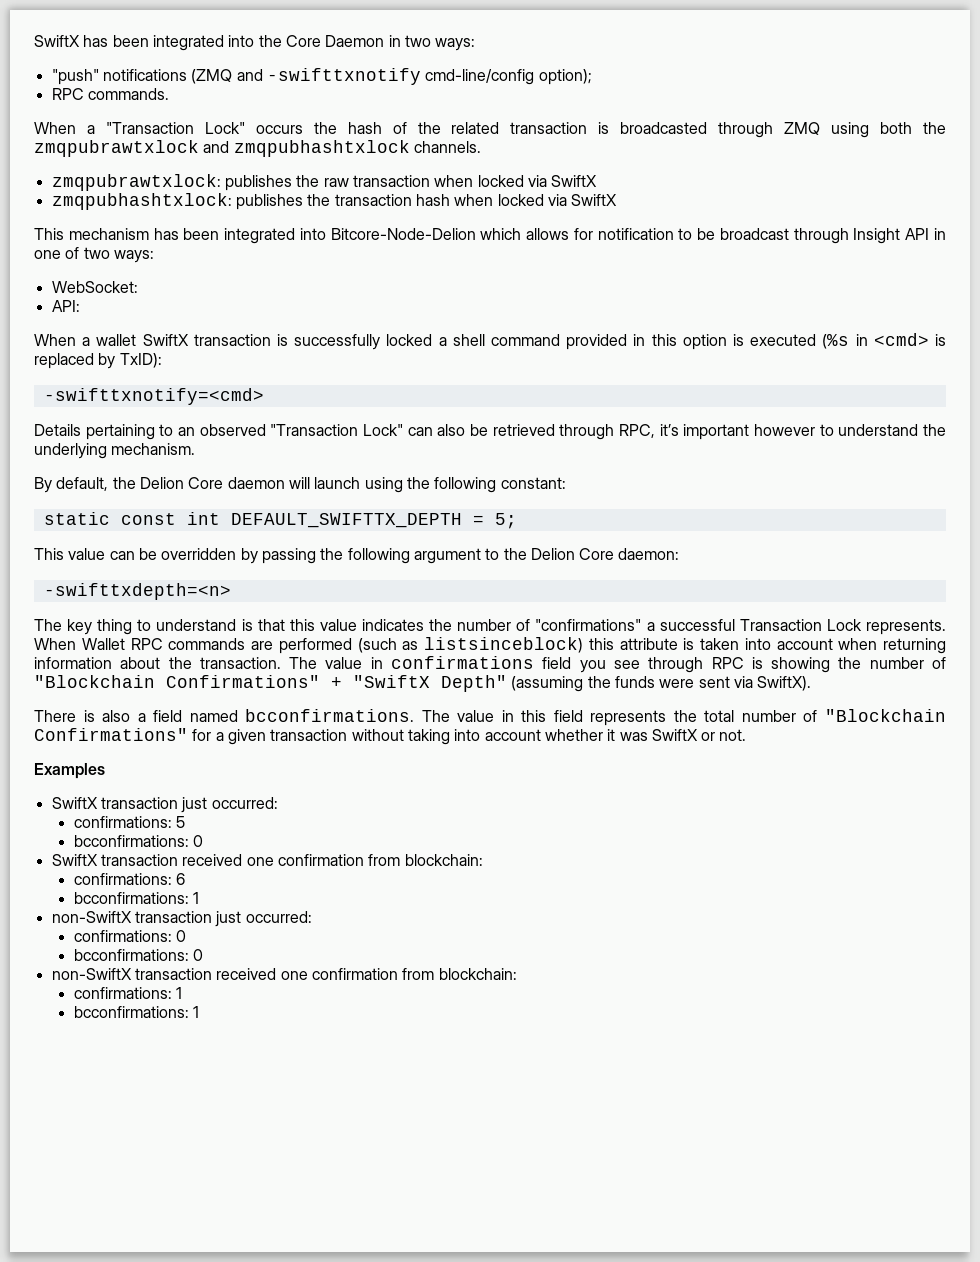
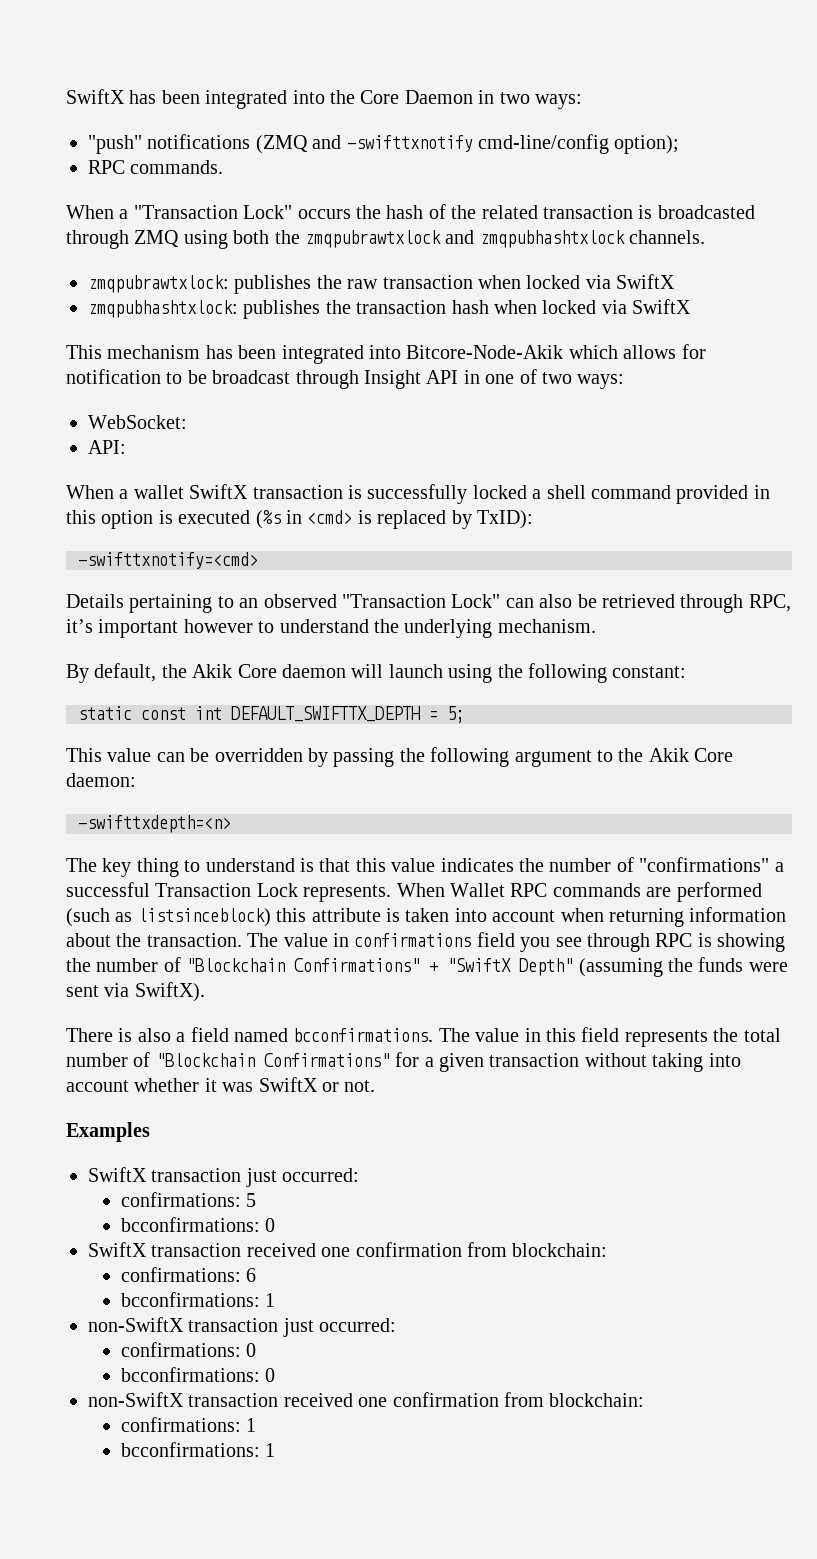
- This mechanism has been integrated into Bitcore-Node-Delion which allows for notification to be broadcast through Insight API in one of two ways:
+ This mechanism has been integrated into Bitcore-Node-Akik which allows for notification to be broadcast through Insight API in one of two ways:
- By default, the Delion Core daemon will launch using the following constant:
+ By default, the Akik Core daemon will launch using the following constant:
- This value can be overridden by passing the following argument to the Delion Core daemon:
+ This value can be overridden by passing the following argument to the Akik Core daemon:

